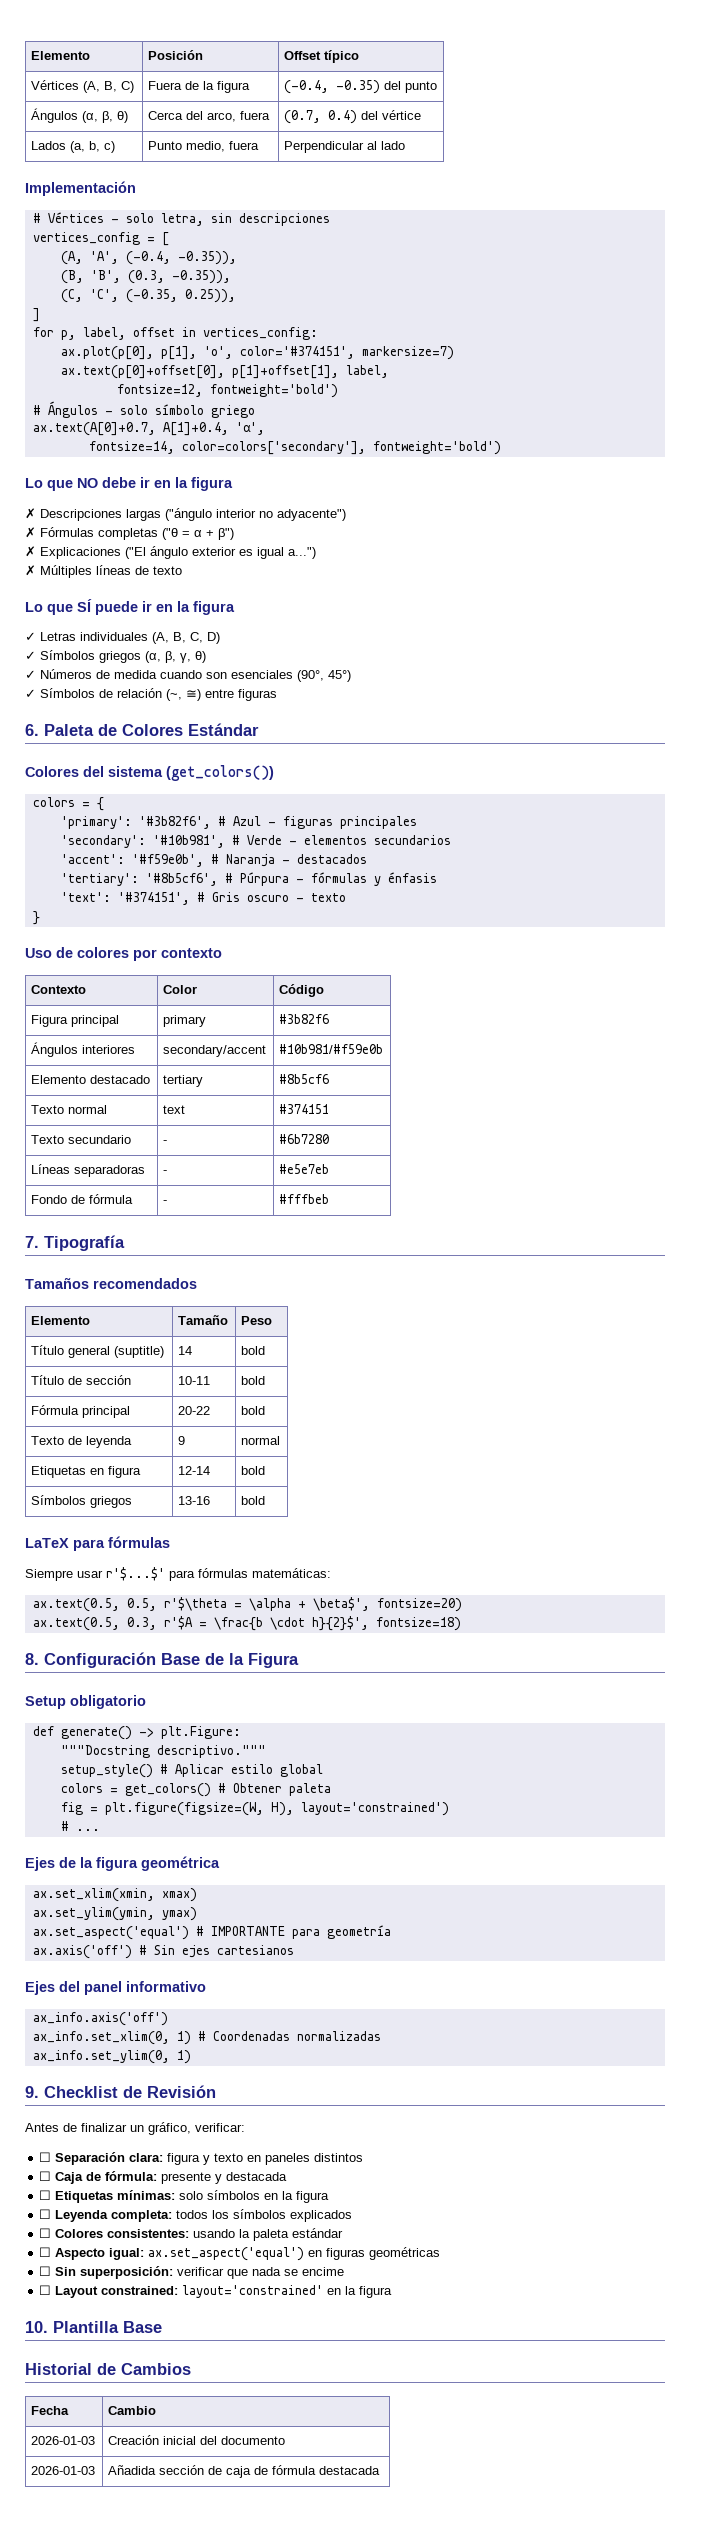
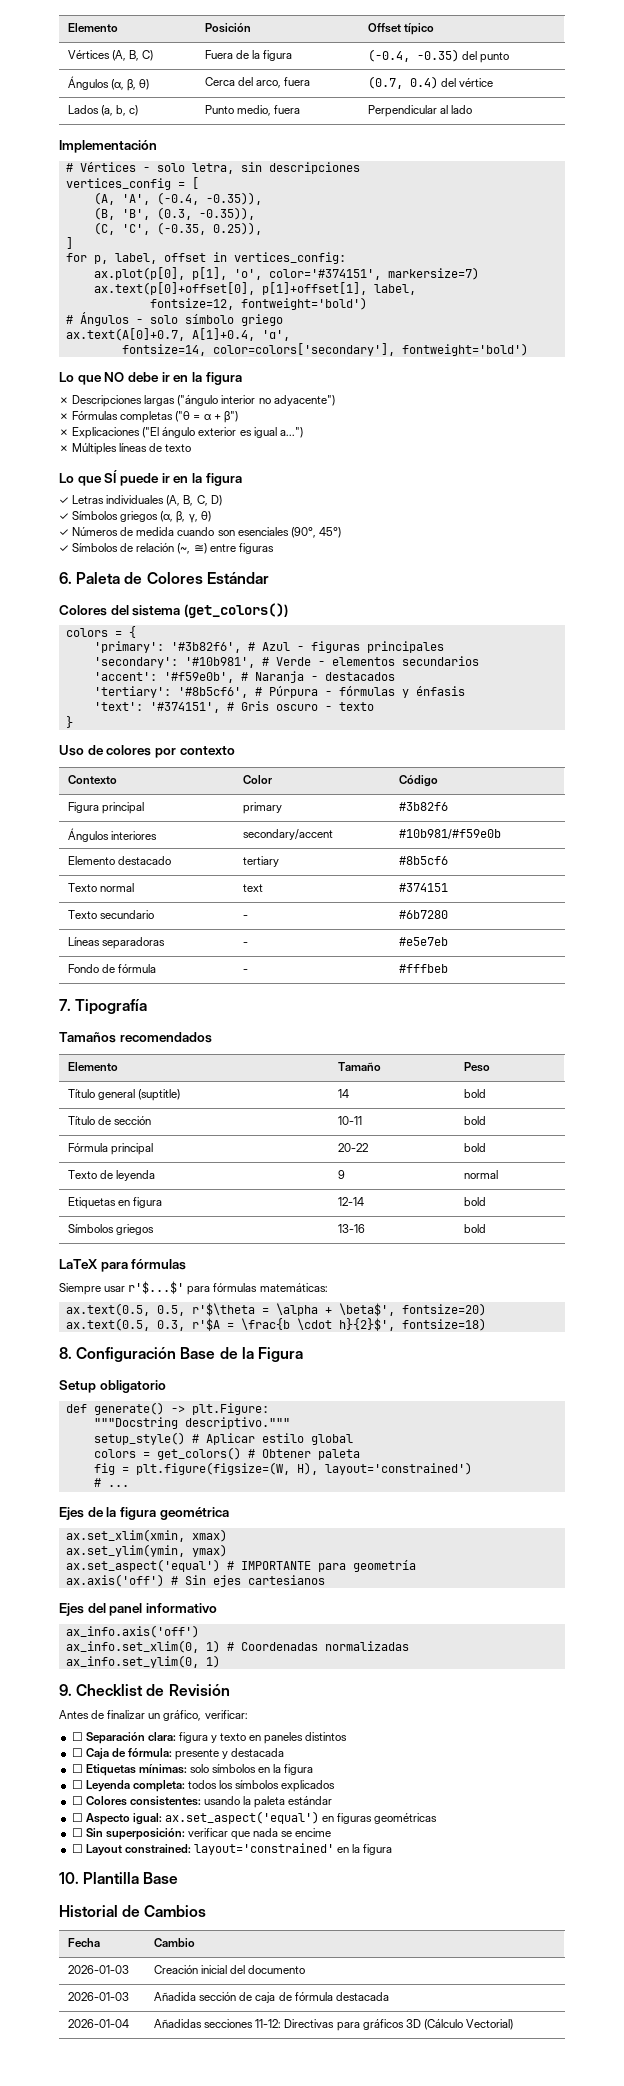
+ 2026-01-04 | Añadidas secciones 11-12: Directivas para gráficos 3D (Cálculo Vectorial)

